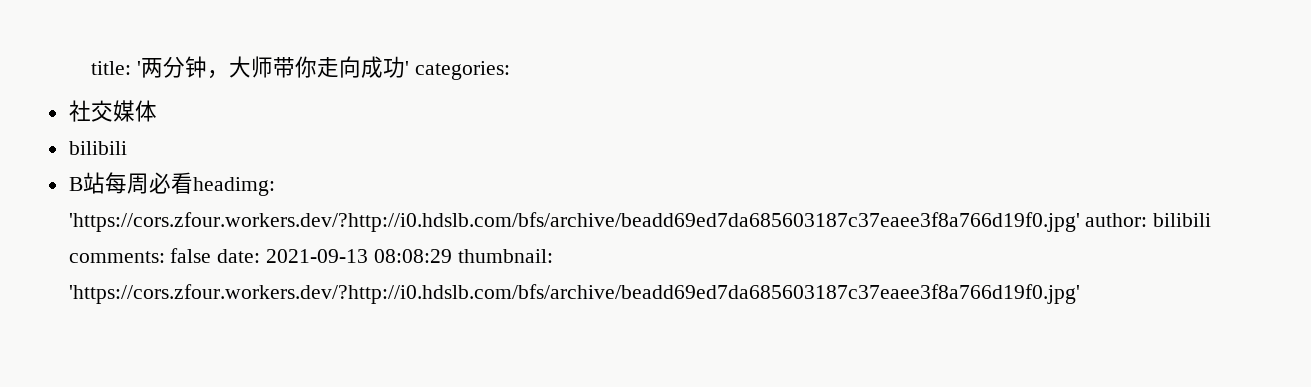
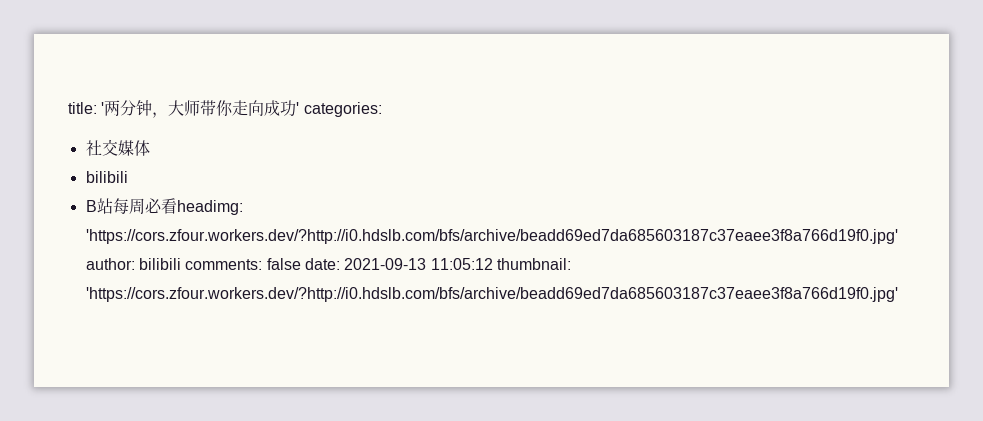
- B站每周必看headimg: 'https://cors.zfour.workers.dev/?http://i0.hdslb.com/bfs/archive/beadd69ed7da685603187c37eaee3f8a766d19f0.jpg' author: bilibili comments: false date: 2021-09-13 08:08:29 thumbnail: 'https://cors.zfour.workers.dev/?http://i0.hdslb.com/bfs/archive/beadd69ed7da685603187c37eaee3f8a766d19f0.jpg'
+ B站每周必看headimg: 'https://cors.zfour.workers.dev/?http://i0.hdslb.com/bfs/archive/beadd69ed7da685603187c37eaee3f8a766d19f0.jpg' author: bilibili comments: false date: 2021-09-13 11:05:12 thumbnail: 'https://cors.zfour.workers.dev/?http://i0.hdslb.com/bfs/archive/beadd69ed7da685603187c37eaee3f8a766d19f0.jpg'

